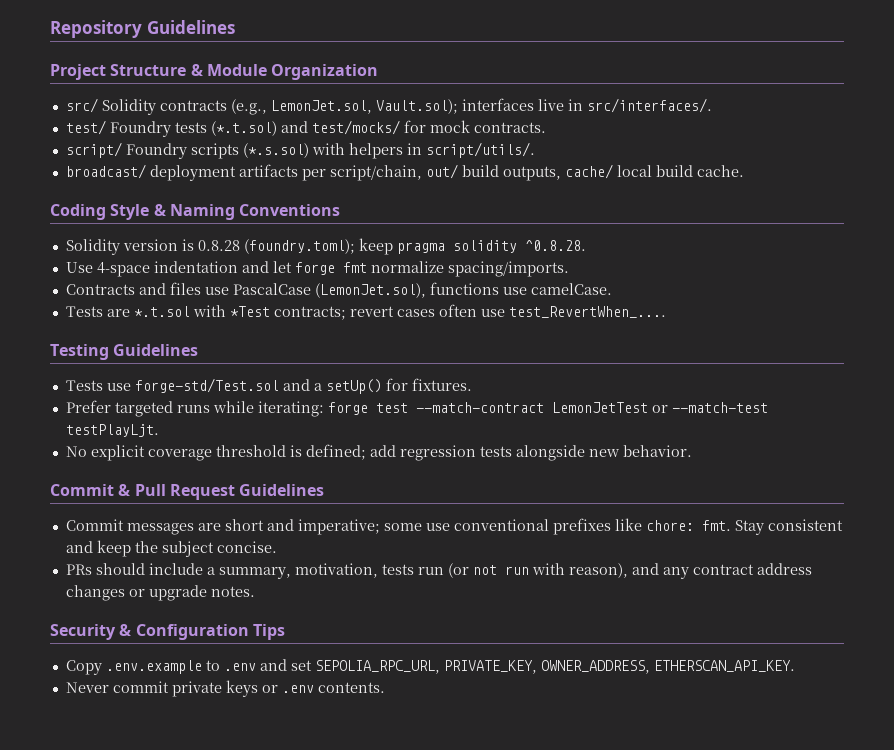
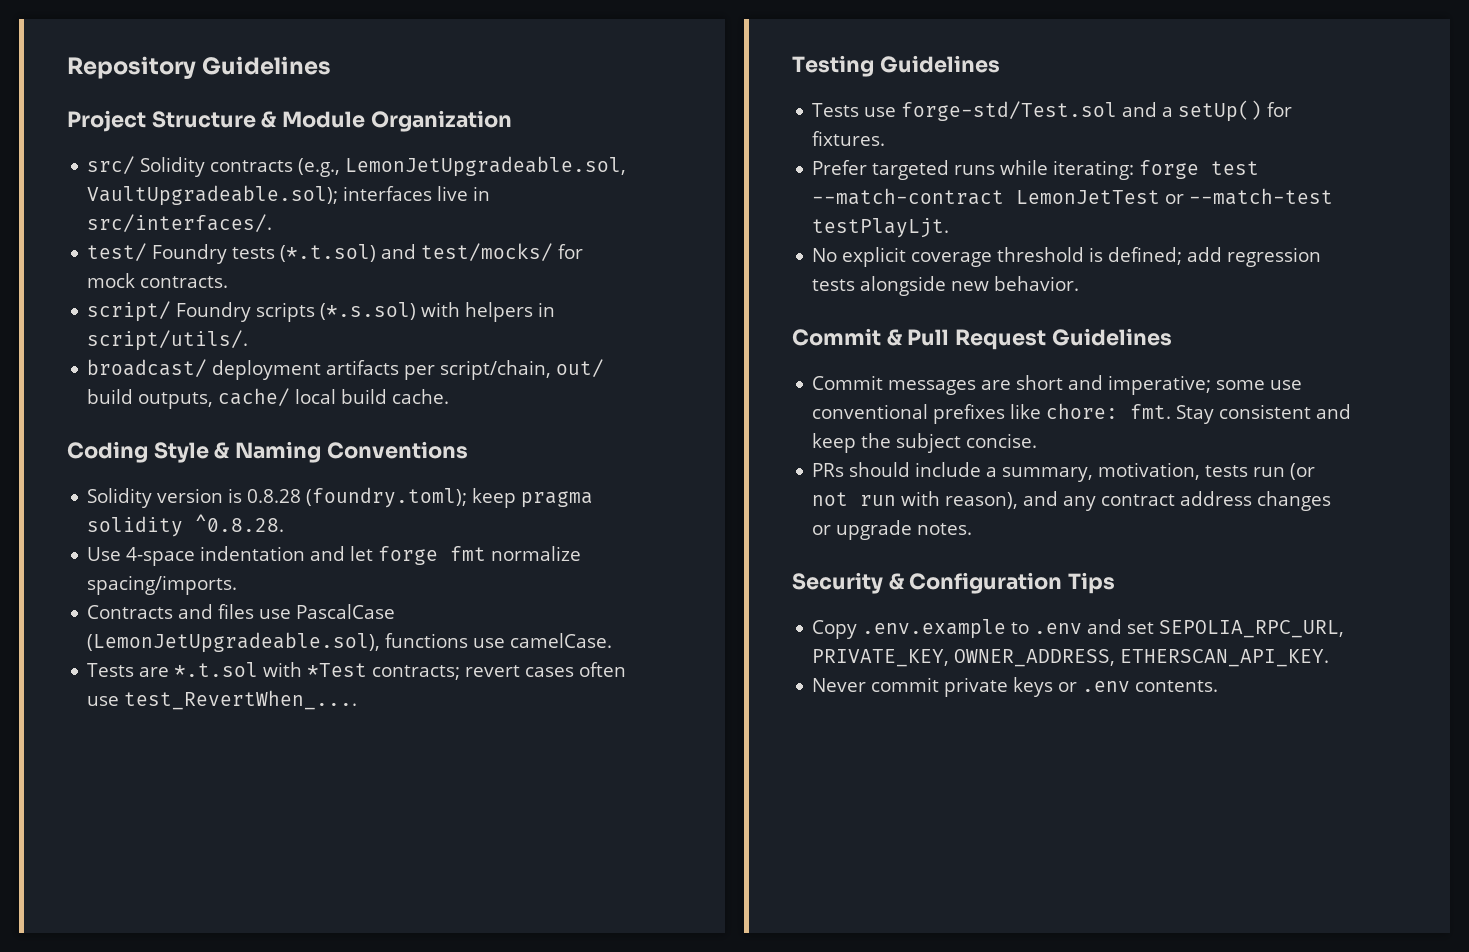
- src/ Solidity contracts (e.g., LemonJet.sol, Vault.sol); interfaces live in src/interfaces/.
+ src/ Solidity contracts (e.g., LemonJetUpgradeable.sol, VaultUpgradeable.sol); interfaces live in src/interfaces/.
- Contracts and files use PascalCase (LemonJet.sol), functions use camelCase.
+ Contracts and files use PascalCase (LemonJetUpgradeable.sol), functions use camelCase.

